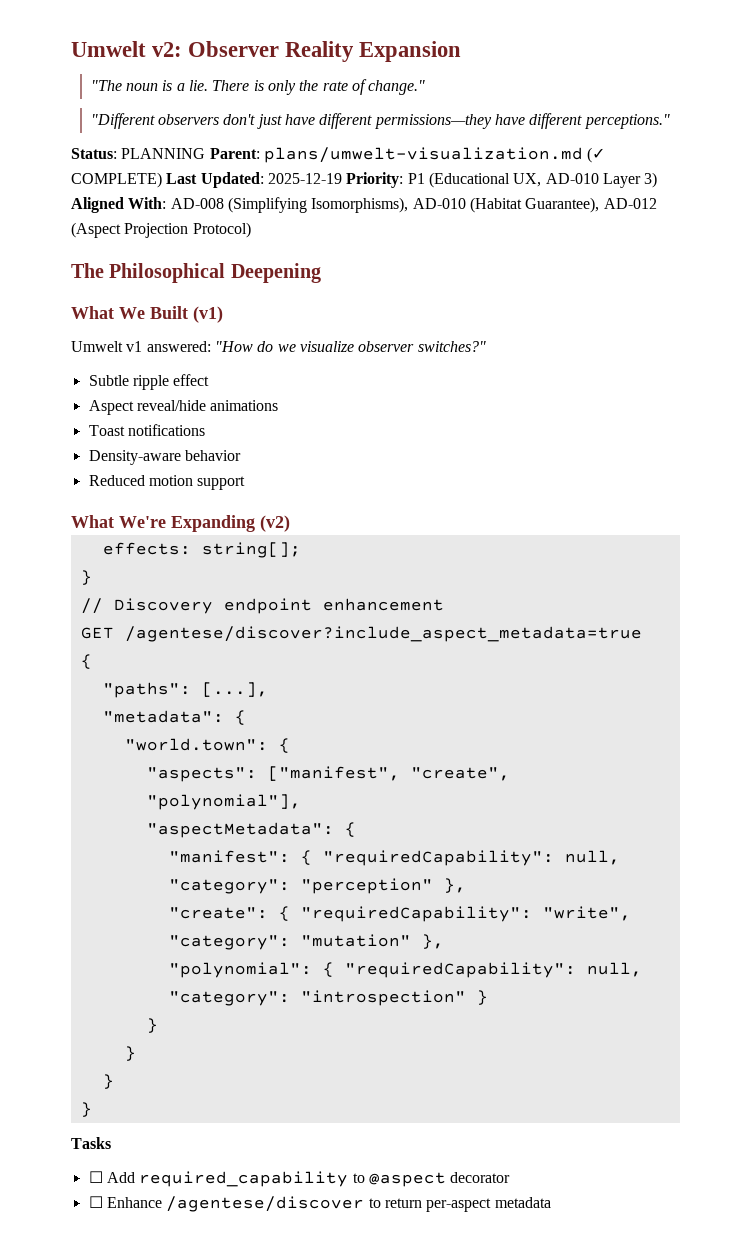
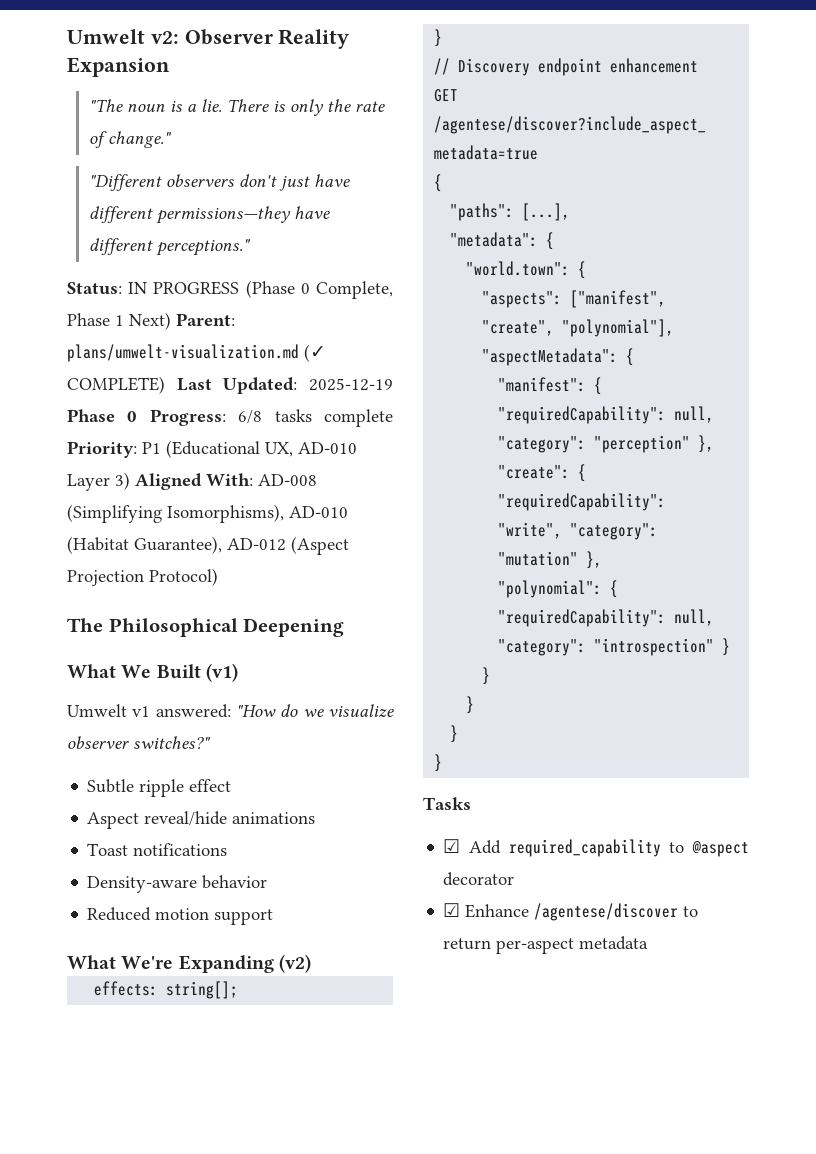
- Status: PLANNING Parent: plans/umwelt-visualization.md (✓ COMPLETE) Last Updated: 2025-12-19 Priority: P1 (Educational UX, AD-010 Layer 3) Aligned With: AD-008 (Simplifying Isomorphisms), AD-010 (Habitat Guarantee), AD-012 (Aspect Projection Protocol)
+ Status: IN PROGRESS (Phase 0 Complete, Phase 1 Next) Parent: plans/umwelt-visualization.md (✓ COMPLETE) Last Updated: 2025-12-19 Phase 0 Progress: 6/8 tasks complete Priority: P1 (Educational UX, AD-010 Layer 3) Aligned With: AD-008 (Simplifying Isomorphisms), AD-010 (Habitat Guarantee), AD-012 (Aspect Projection Protocol)
- ☐ Add required_capability to @aspect decorator
+ ☑ Add required_capability to @aspect decorator
- ☐ Enhance /agentese/discover to return per-aspect metadata
+ ☑ Enhance /agentese/discover to return per-aspect metadata

